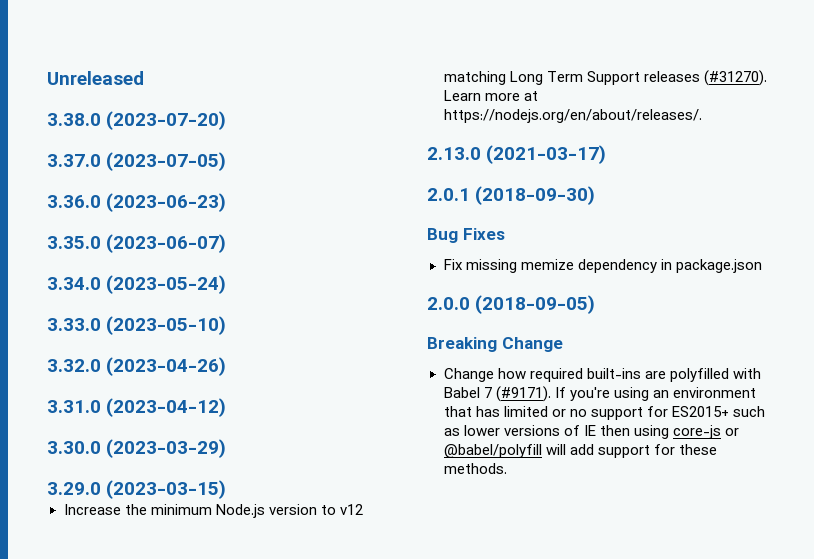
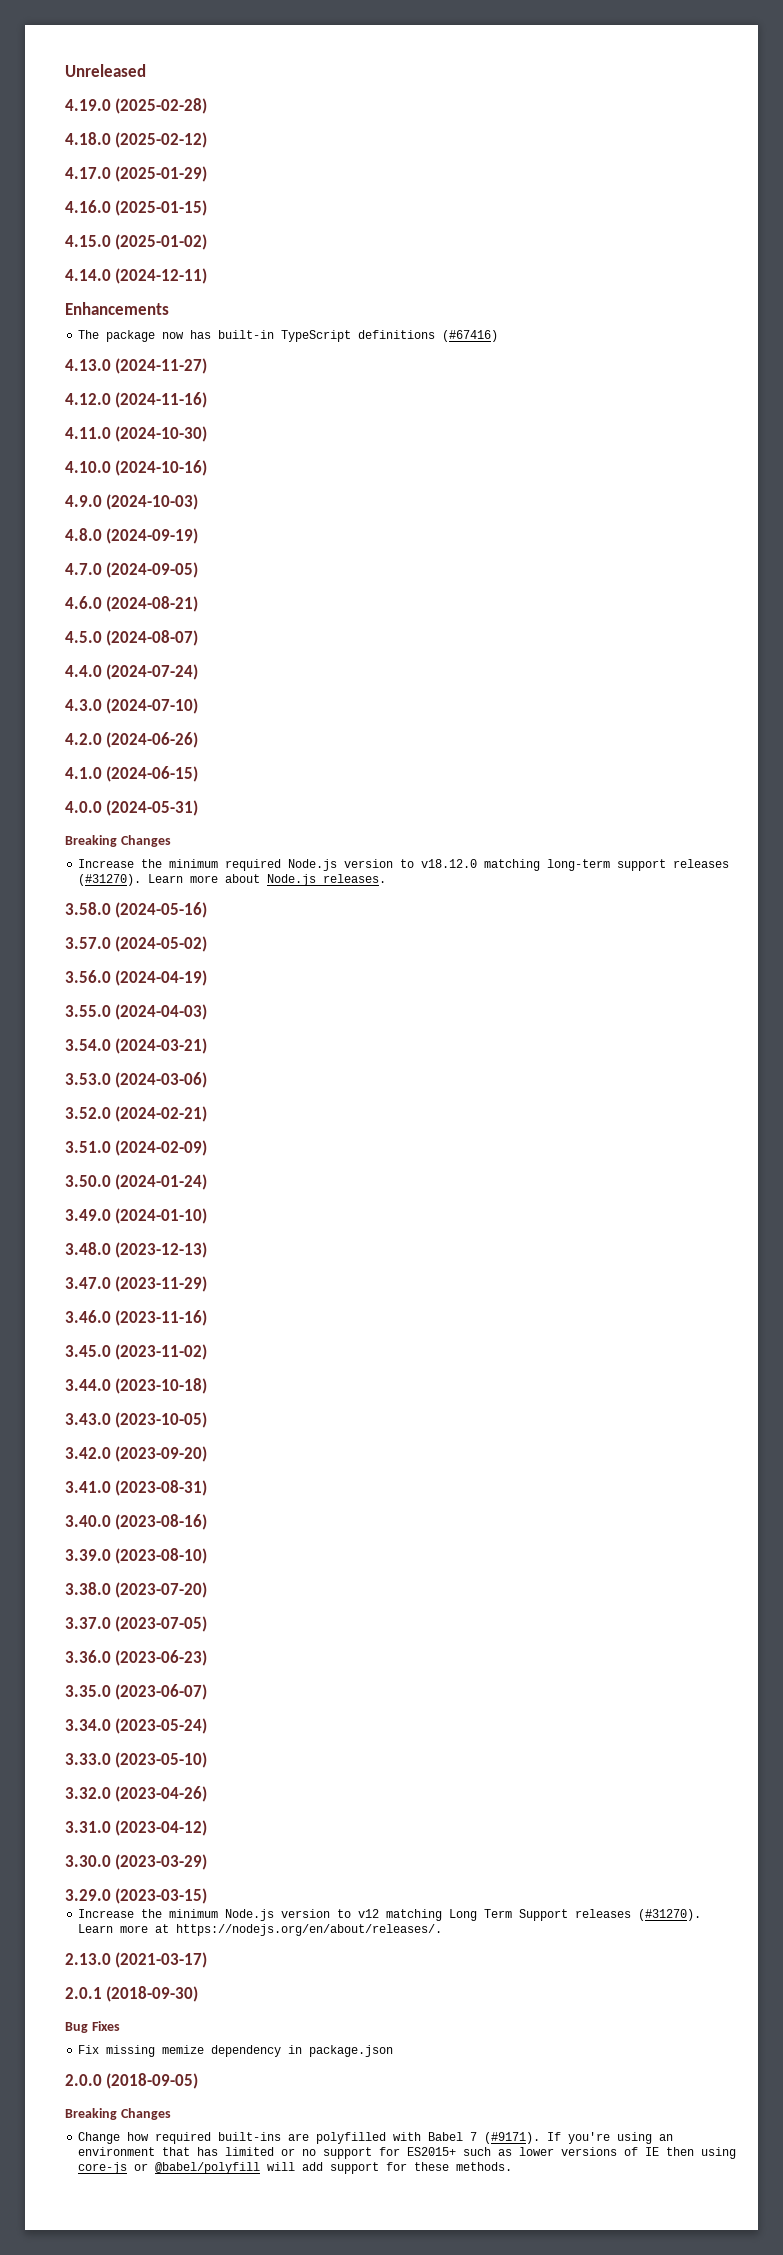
+ 4.19.0 (2025-02-28)
+ 4.18.0 (2025-02-12)
+ 4.17.0 (2025-01-29)
+ 4.16.0 (2025-01-15)
+ 4.15.0 (2025-01-02)
+ 4.14.0 (2024-12-11)
+ Enhancements
+ The package now has built-in TypeScript definitions (#67416)
+ 4.13.0 (2024-11-27)
+ 4.12.0 (2024-11-16)
+ 4.11.0 (2024-10-30)
+ 4.10.0 (2024-10-16)
+ 4.9.0 (2024-10-03)
+ 4.8.0 (2024-09-19)
+ 4.7.0 (2024-09-05)
+ 4.6.0 (2024-08-21)
+ 4.5.0 (2024-08-07)
+ 4.4.0 (2024-07-24)
+ 4.3.0 (2024-07-10)
+ 4.2.0 (2024-06-26)
+ 4.1.0 (2024-06-15)
+ 4.0.0 (2024-05-31)
+ Breaking Changes
+ Increase the minimum required Node.js version to v18.12.0 matching long-term support releases (#31270). Learn more about Node.js releases.
+ 3.58.0 (2024-05-16)
+ 3.57.0 (2024-05-02)
+ 3.56.0 (2024-04-19)
+ 3.55.0 (2024-04-03)
+ 3.54.0 (2024-03-21)
+ 3.53.0 (2024-03-06)
+ 3.52.0 (2024-02-21)
+ 3.51.0 (2024-02-09)
+ 3.50.0 (2024-01-24)
+ 3.49.0 (2024-01-10)
+ 3.48.0 (2023-12-13)
+ 3.47.0 (2023-11-29)
+ 3.46.0 (2023-11-16)
+ 3.45.0 (2023-11-02)
+ 3.44.0 (2023-10-18)
+ 3.43.0 (2023-10-05)
+ 3.42.0 (2023-09-20)
+ 3.41.0 (2023-08-31)
+ 3.40.0 (2023-08-16)
+ 3.39.0 (2023-08-10)
  2.0.0 (2018-09-05)
- Breaking Change
+ Breaking Changes

